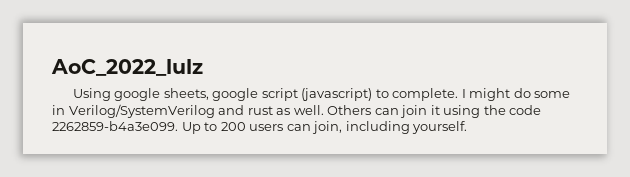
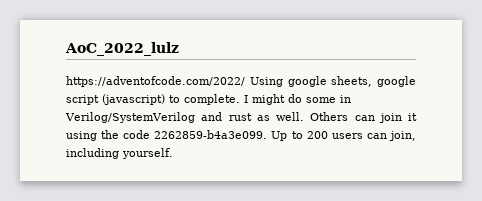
- Using google sheets, google script (javascript) to complete.
+ https://adventofcode.com/2022/ Using google sheets, google script (javascript) to complete.

